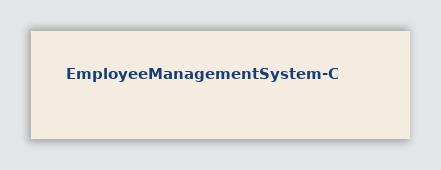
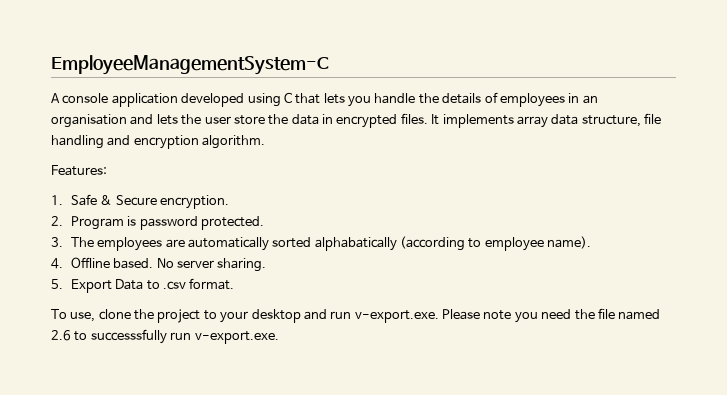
+ A console application developed using C that lets you handle the details of employees in an organisation and lets the user store the data in encrypted files. It implements array data structure, file handling and encryption algorithm.
+ Features:
+ 1. Safe & Secure encryption.
+ 2. Program is password protected.
+ 3. The employees are automatically sorted alphabatically (according to employee name).
+ 4. Offline based. No server sharing.
+ 5. Export Data to .csv format.
+ To use, clone the project to your desktop and run v-export.exe. Please note you need the file named 2.6 to successsfully run v-export.exe.

